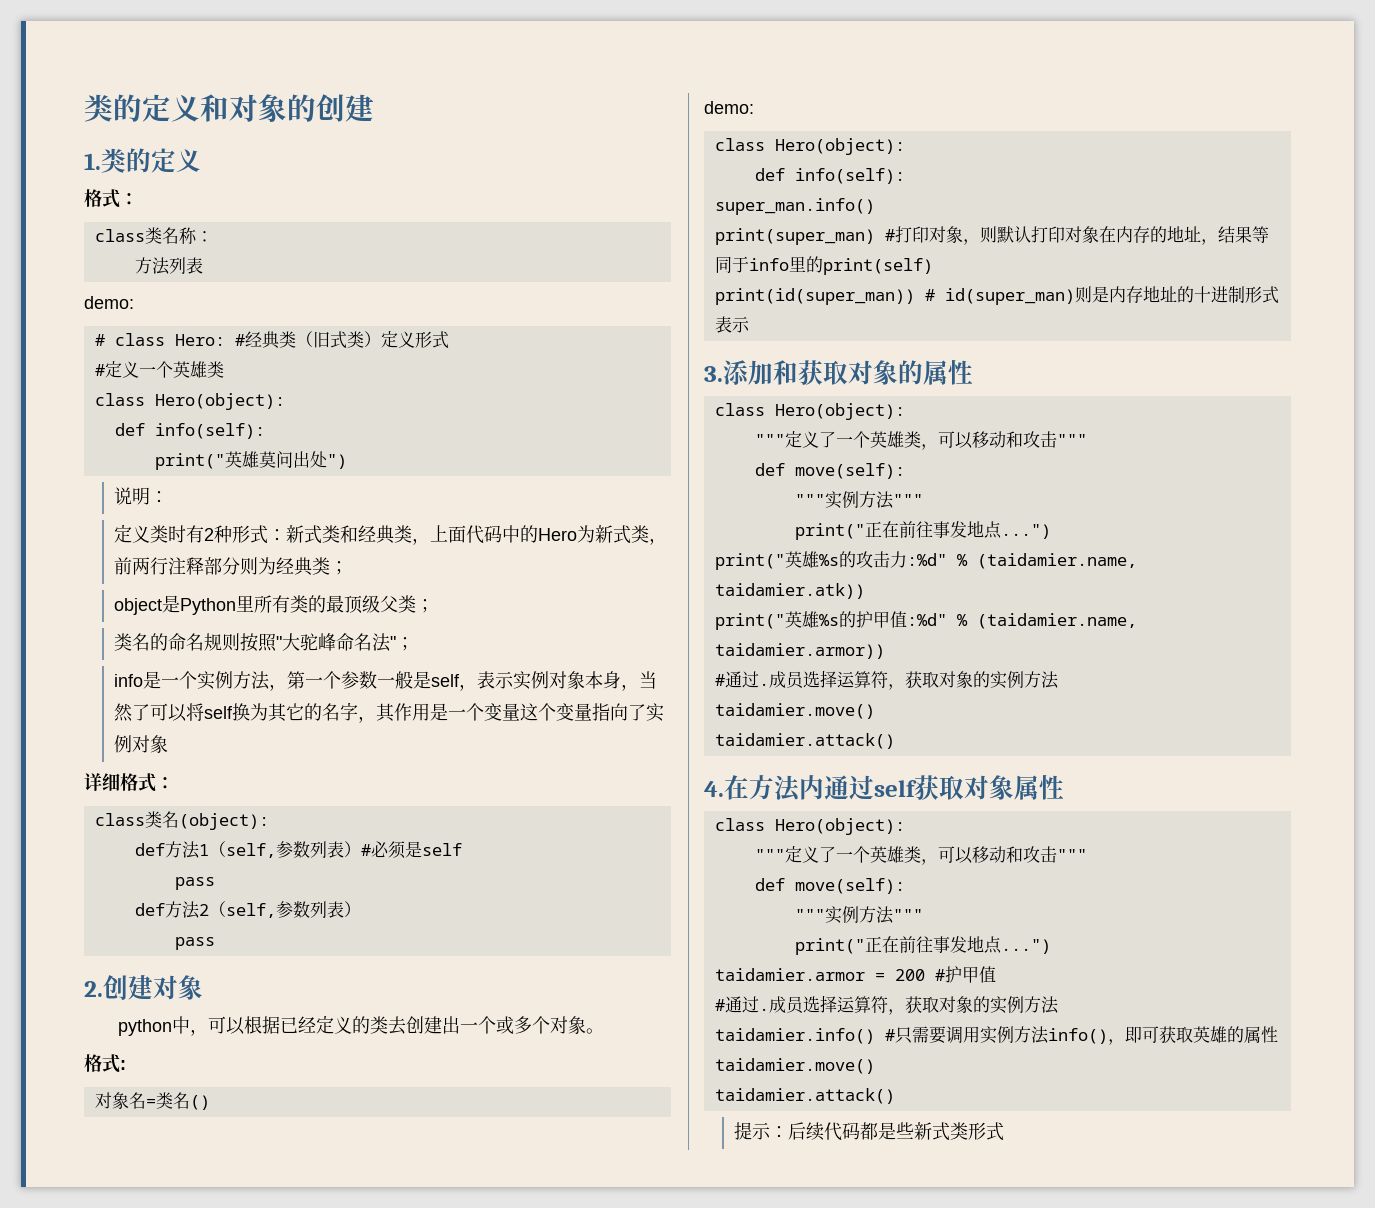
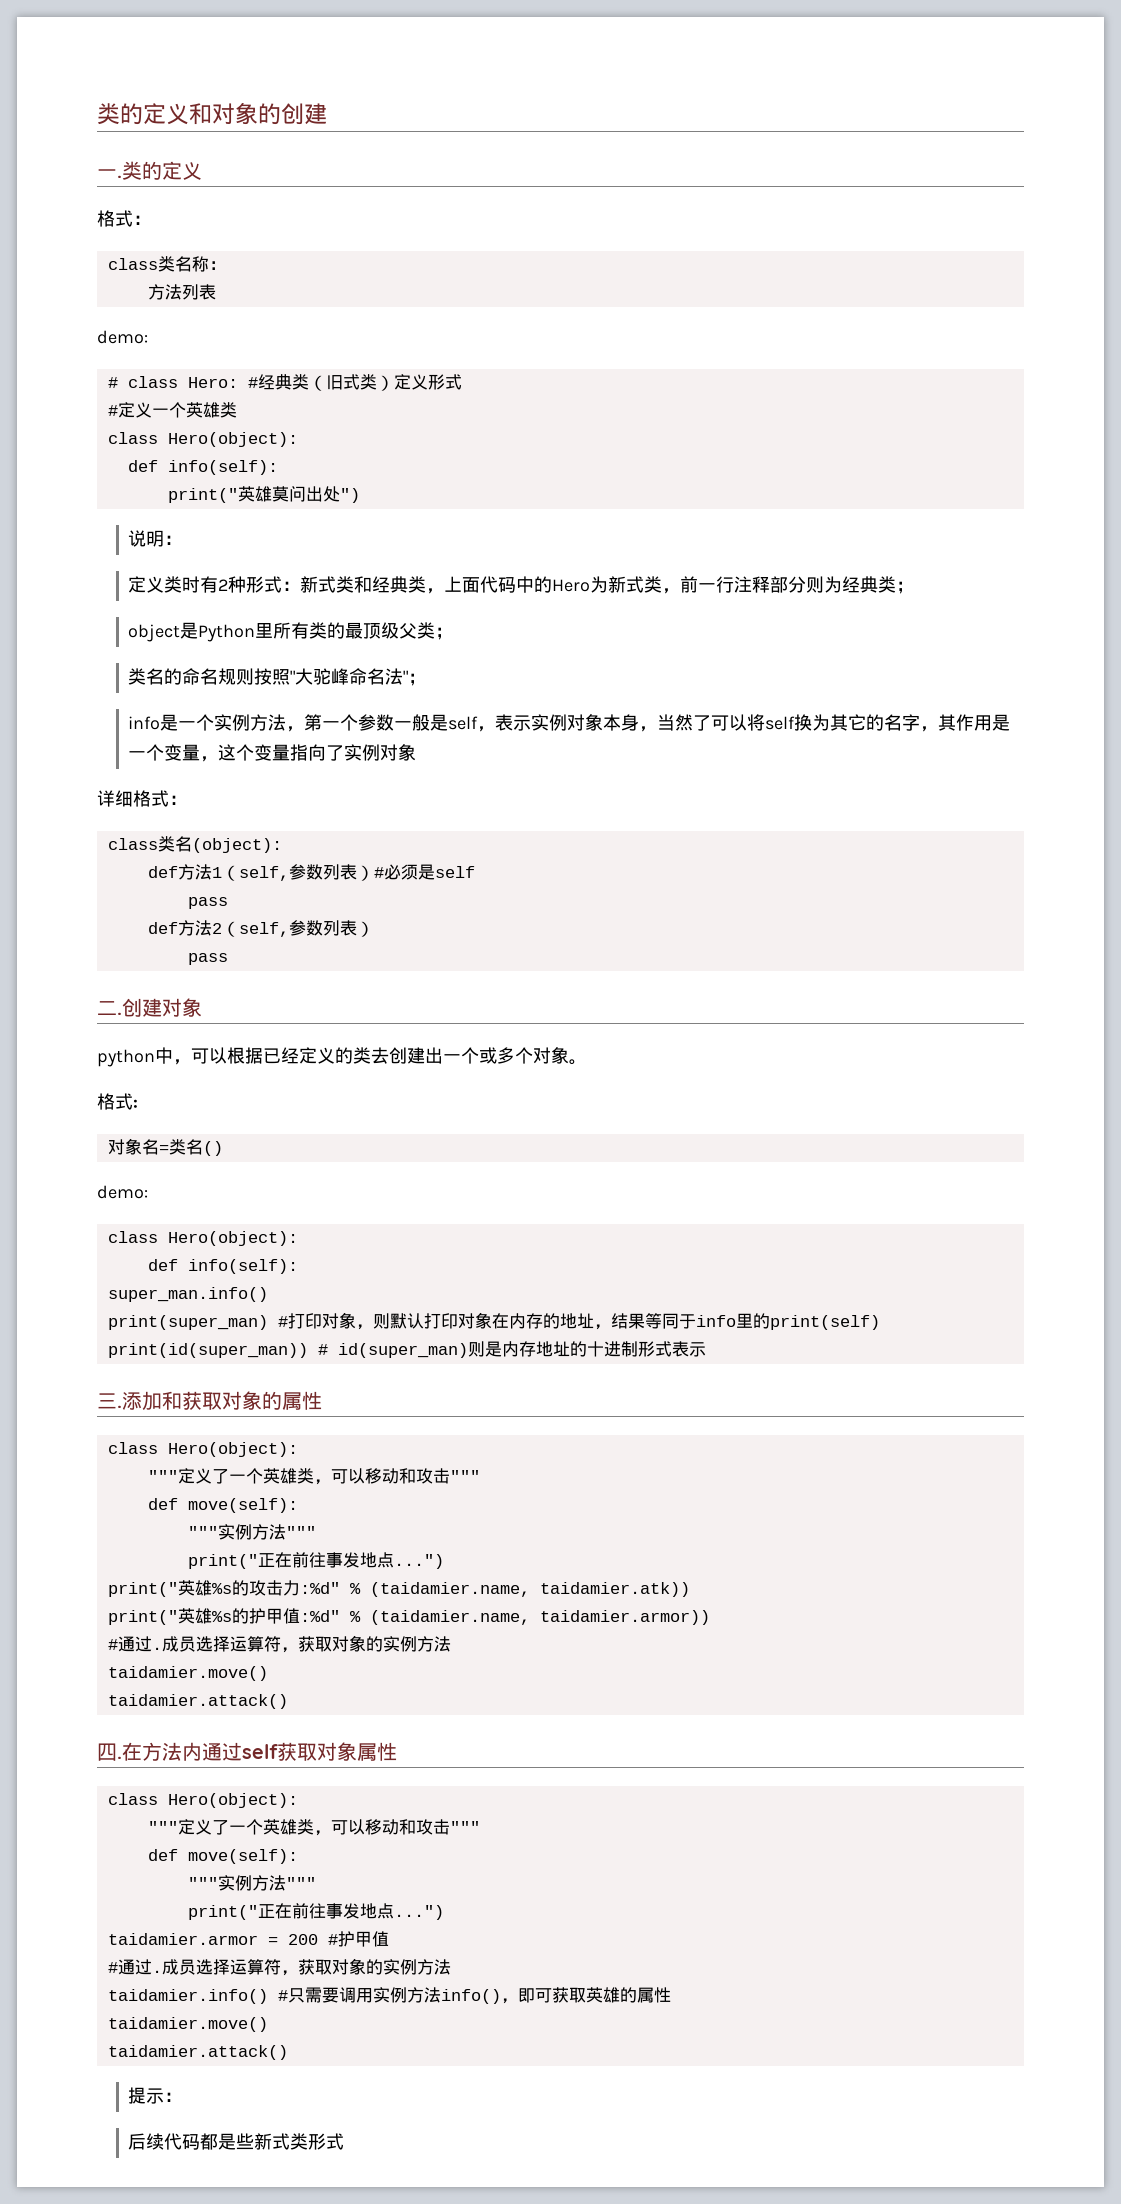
- 1.类的定义
+ 一.类的定义
- 定义类时有2种形式：新式类和经典类，上面代码中的Hero为新式类，前两行注释部分则为经典类；
+ 定义类时有2种形式：新式类和经典类，上面代码中的Hero为新式类，前一行注释部分则为经典类；
- info是一个实例方法，第一个参数一般是self，表示实例对象本身，当然了可以将self换为其它的名字，其作用是一个变量这个变量指向了实例对象
+ info是一个实例方法，第一个参数一般是self，表示实例对象本身，当然了可以将self换为其它的名字，其作用是一个变量，这个变量指向了实例对象
- 2.创建对象
+ 二.创建对象
- 3.添加和获取对象的属性
+ 三.添加和获取对象的属性
- 4.在方法内通过self获取对象属性
+ 四.在方法内通过self获取对象属性
- 提示：后续代码都是些新式类形式
+ 提示：
+ 后续代码都是些新式类形式

